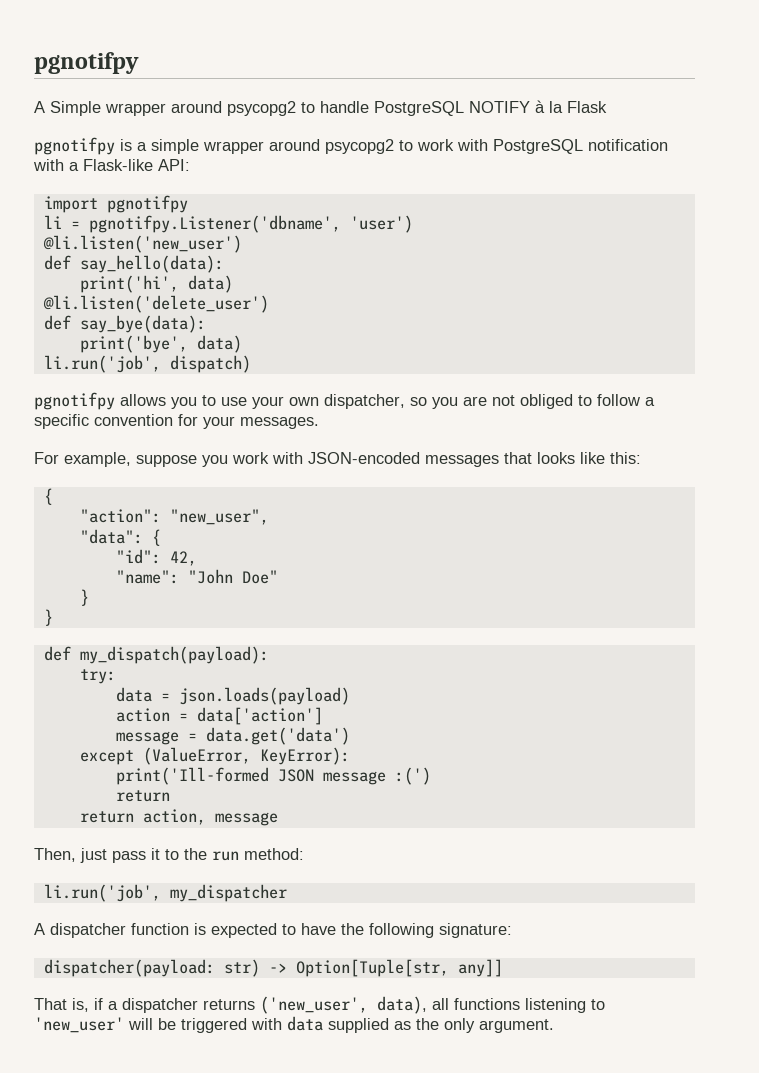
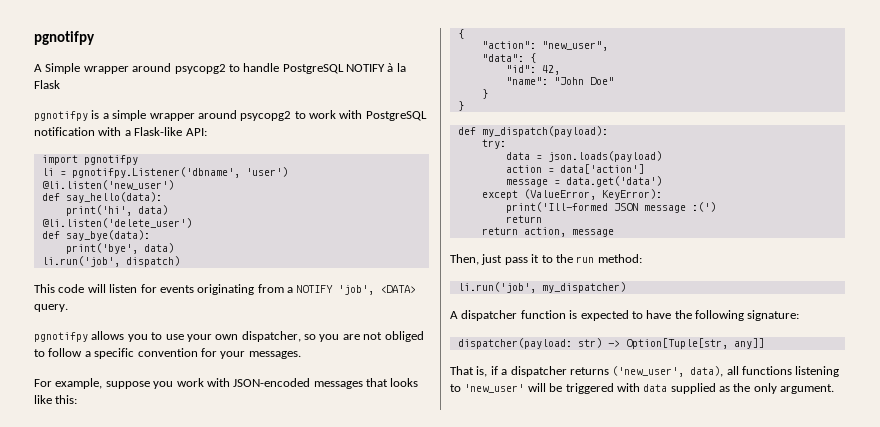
+ This code will listen for events originating from a NOTIFY 'job', <DATA> query.
- li.run('job', my_dispatcher
+ li.run('job', my_dispatcher)

